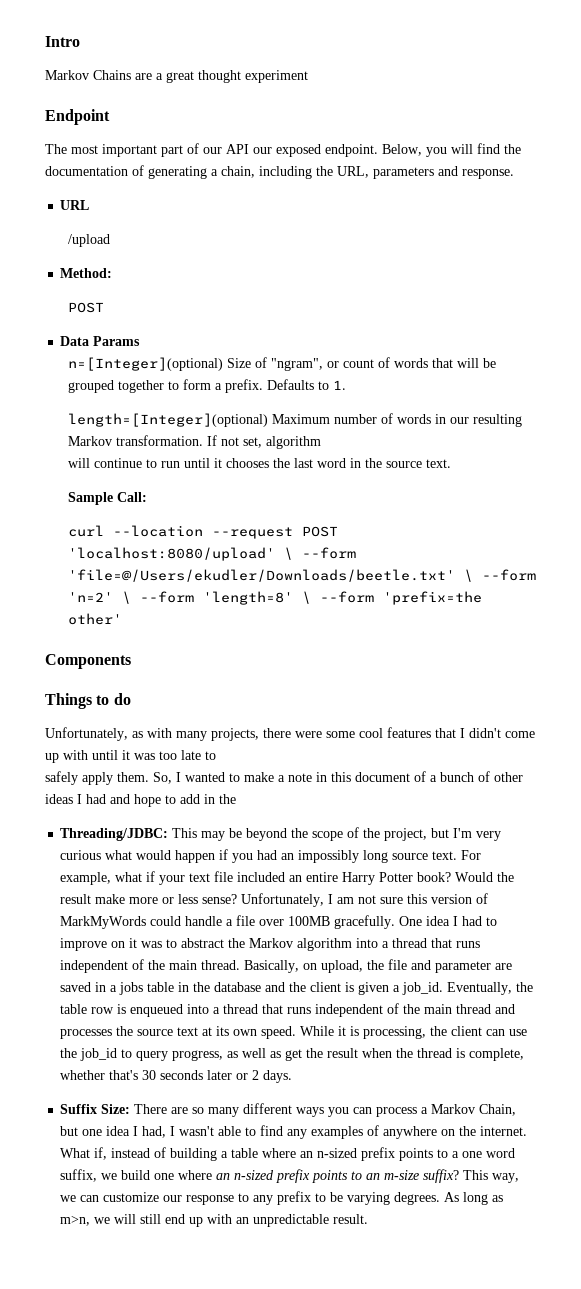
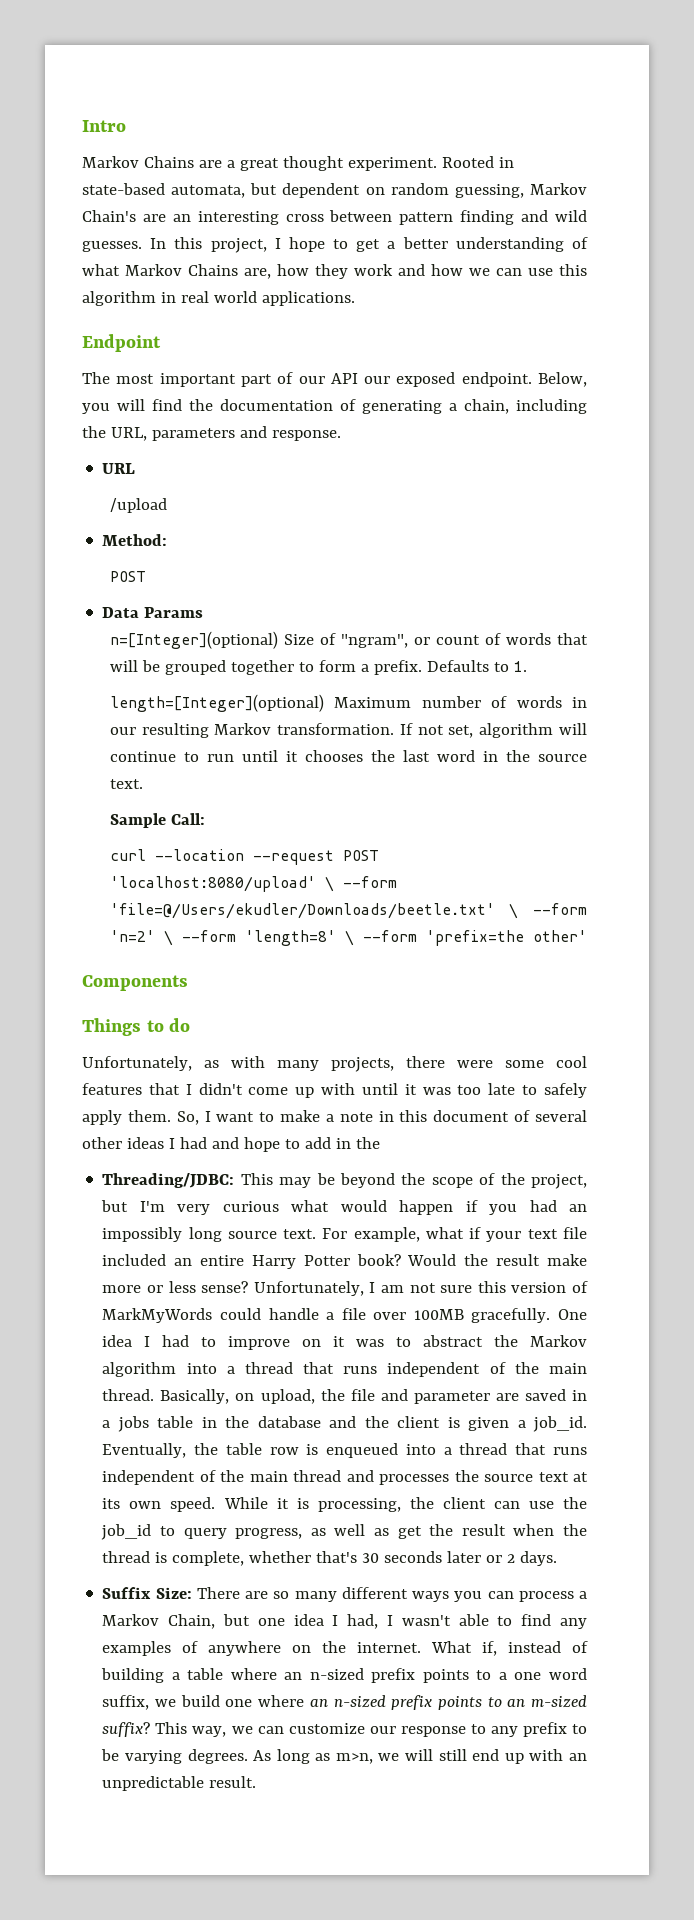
- Markov Chains are a great thought experiment
+ Markov Chains are a great thought experiment. Rooted in state-based automata, but dependent on random guessing, Markov Chain's are an interesting cross between pattern finding and wild guesses. In this project, I hope to get a better understanding of what Markov Chains are, how they work and how we can use this algorithm in real world applications.
- If not set, algorithm
- will continue to run until it chooses the last word in the source text.
+ If not set, algorithm will continue to run until it chooses the last word in the source text.
- Unfortunately, as with many projects, there were some cool features that I didn't come up with until it was too late to
- safely apply them.
+ Unfortunately, as with many projects, there were some cool features that I didn't come up with until it was too late to safely apply them.
- So, I wanted to make a note in this document of a bunch of other ideas I had and hope to add in the
+ So, I want to make a note in this document of several other ideas I had and hope to add in the
- What if, instead of building a table where an n-sized prefix points to a one word suffix, we build one where an n-sized prefix points to an m-size suffix?
+ What if, instead of building a table where an n-sized prefix points to a one word suffix, we build one where an n-sized prefix points to an m-sized suffix?

